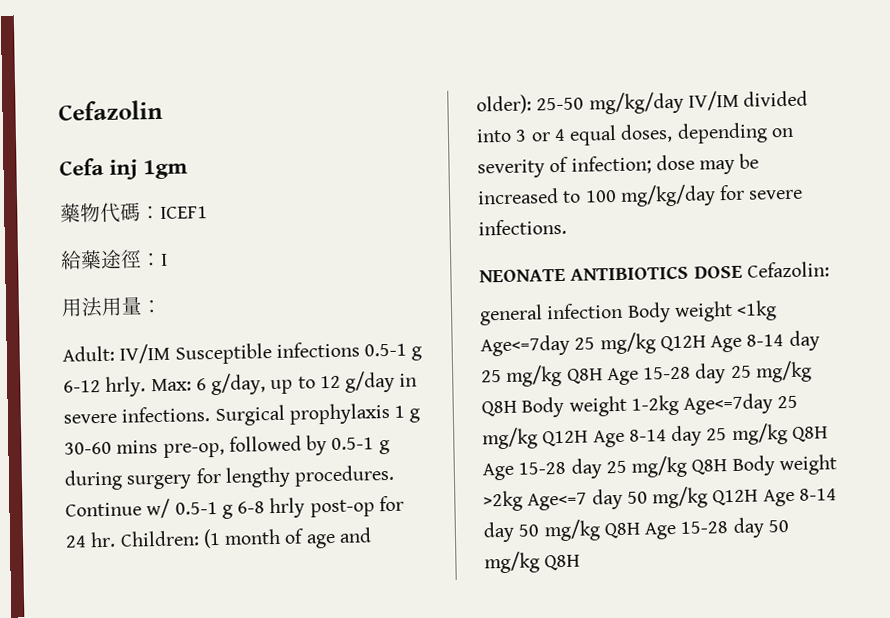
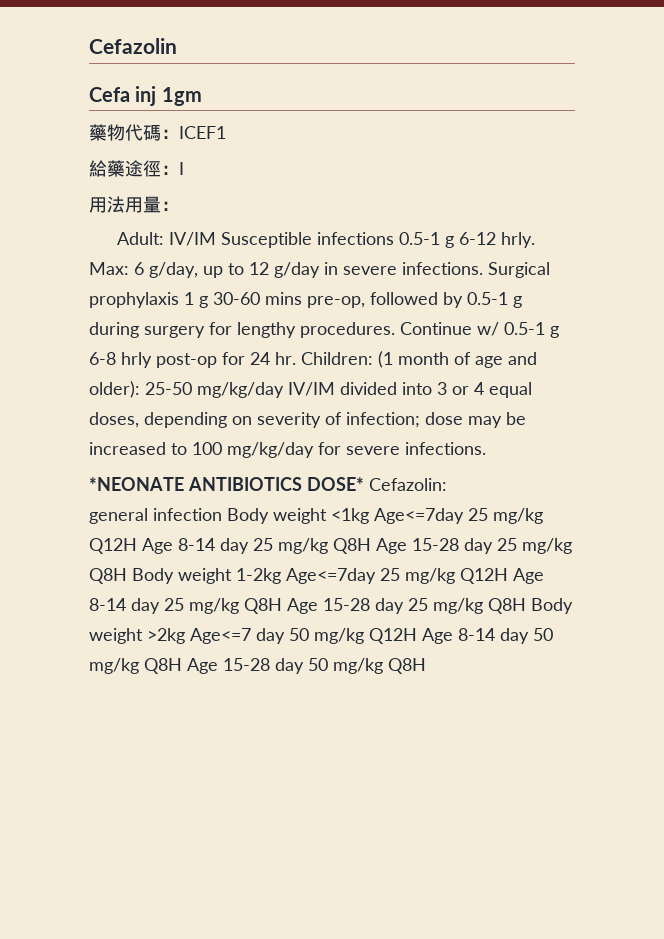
- NEONATE ANTIBIOTICS DOSE Cefazolin:
+ *NEONATE ANTIBIOTICS DOSE* Cefazolin:

